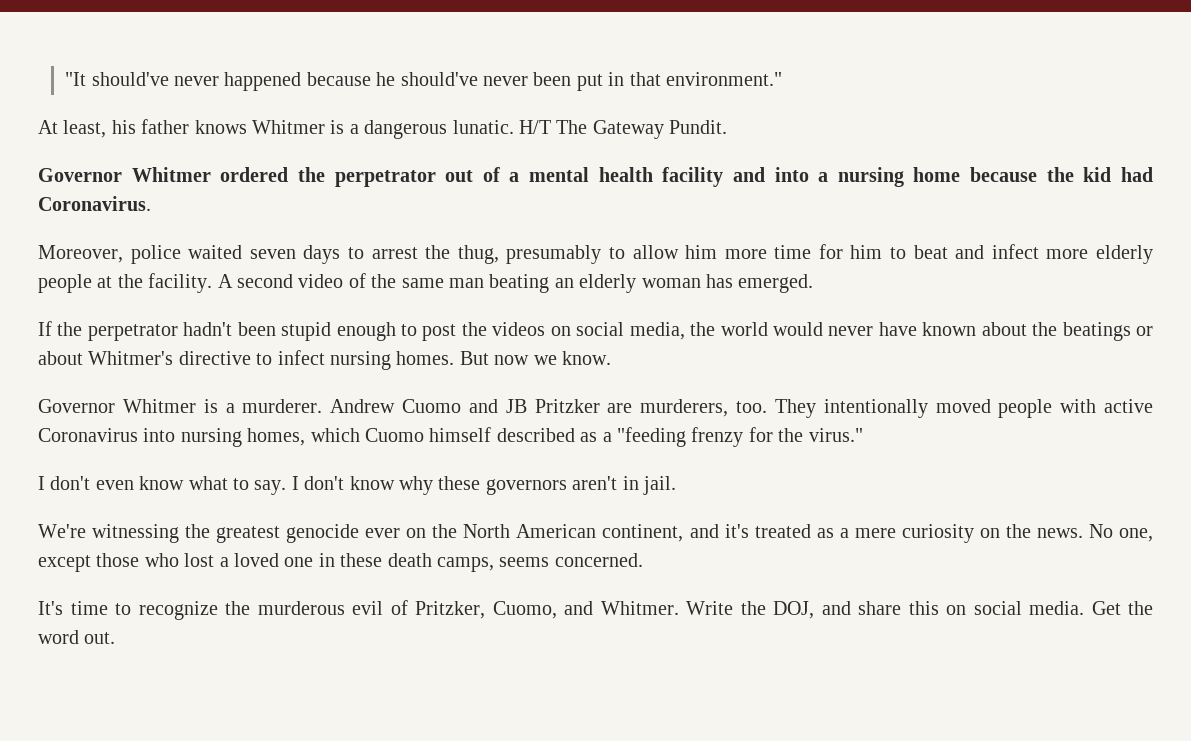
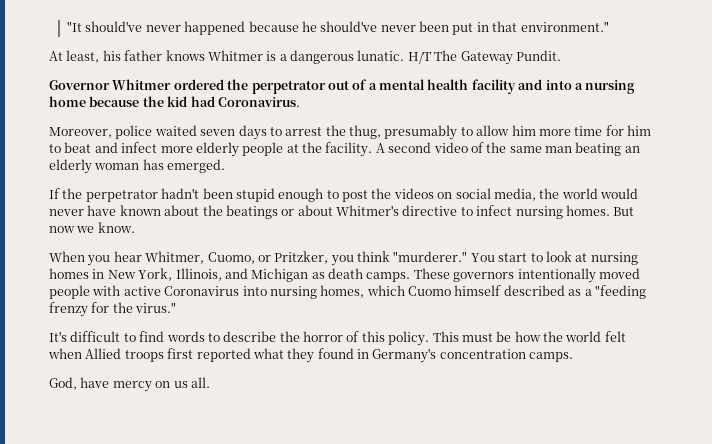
- Governor Whitmer is a murderer. Andrew Cuomo and JB Pritzker are murderers, too. They intentionally moved people with active Coronavirus into nursing homes, which Cuomo himself described as a "feeding frenzy for the virus."
+ When you hear Whitmer, Cuomo, or Pritzker, you think "murderer." You start to look at nursing homes in New York, Illinois, and Michigan as death camps. These governors intentionally moved people with active Coronavirus into nursing homes, which Cuomo himself described as a "feeding frenzy for the virus."
- I don't even know what to say. I don't know why these governors aren't in jail.
- We're witnessing the greatest genocide ever on the North American continent, and it's treated as a mere curiosity on the news. No one, except those who lost a loved one in these death camps, seems concerned.
- It's time to recognize the murderous evil of Pritzker, Cuomo, and Whitmer. Write the DOJ, and share this on social media. Get the word out.
+ It's difficult to find words to describe the horror of this policy. This must be how the world felt when Allied troops first reported what they found in Germany's concentration camps.
+ God, have mercy on us all.

